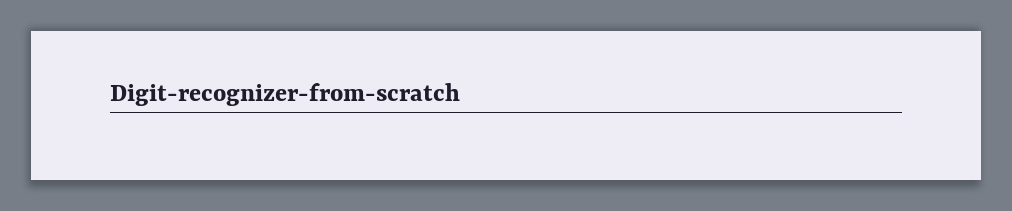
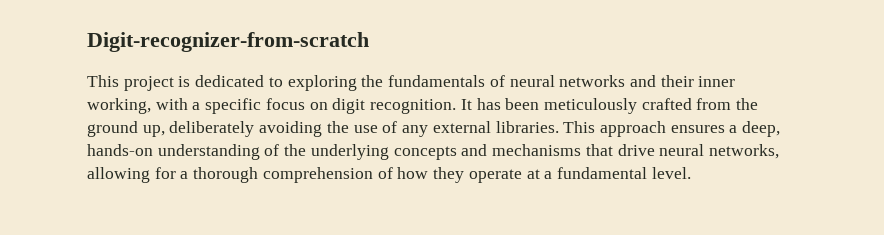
+ This project is dedicated to exploring the fundamentals of neural networks and their inner working, with a specific focus on digit recognition. It has been meticulously crafted from the ground up, deliberately avoiding the use of any external libraries. This approach ensures a deep, hands-on understanding of the underlying concepts and mechanisms that drive neural networks, allowing for a thorough comprehension of how they operate at a fundamental level.

